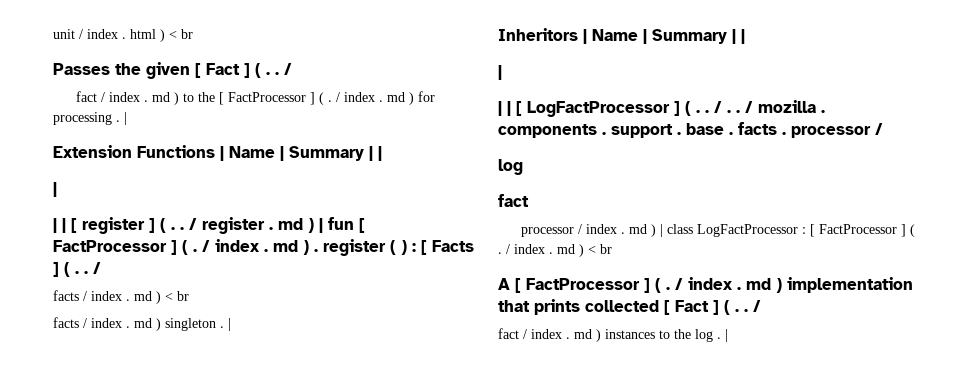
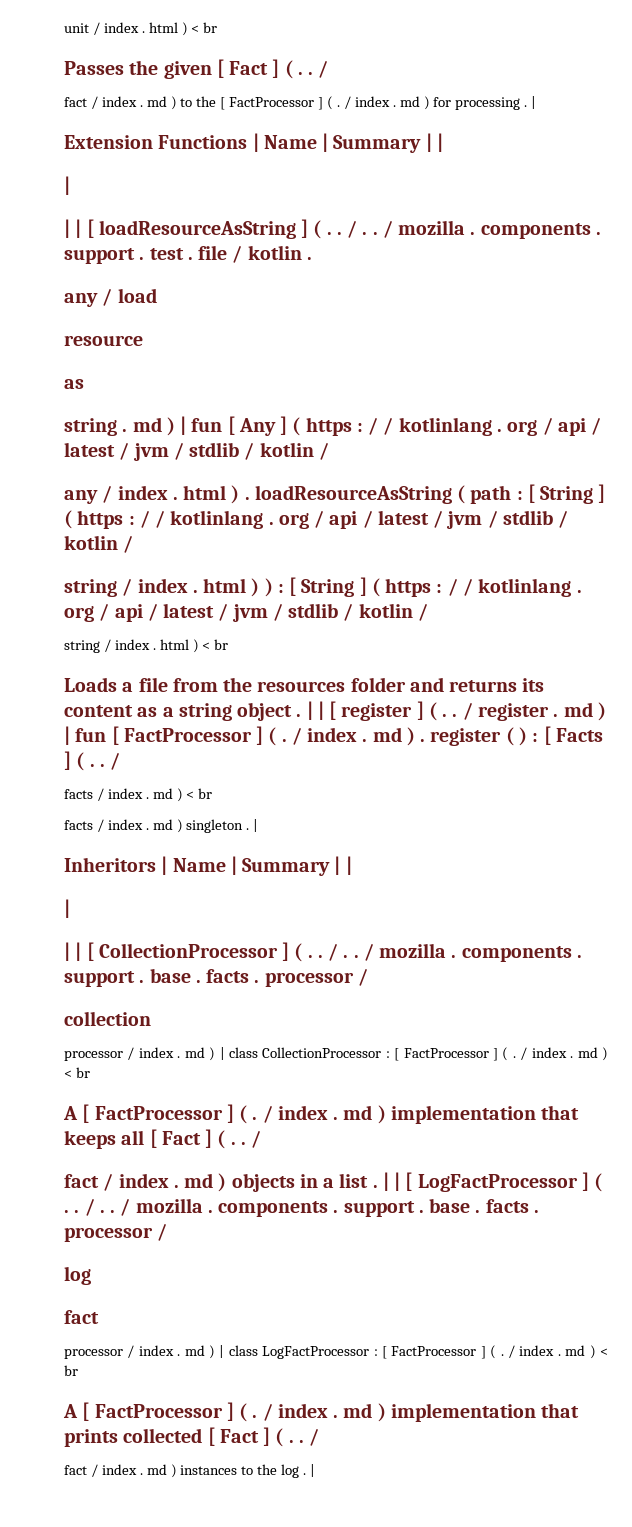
- | | [ register ] ( . .
+ | | [ loadResourceAsString ] ( . . / . . / mozilla . components . support . test . file / kotlin .
+ any / load
+ resource
+ as
+ string . md ) | fun [ Any ] ( https : / / kotlinlang . org / api / latest / jvm / stdlib / kotlin /
+ any / index . html ) . loadResourceAsString ( path : [ String ] ( https : / / kotlinlang . org / api / latest / jvm / stdlib / kotlin /
+ string / index . html ) ) : [ String ] ( https : / / kotlinlang . org / api / latest / jvm / stdlib / kotlin /
+ string / index . html ) < br
+ Loads a file from the resources folder and returns its content as a string object . | | [ register ] ( . .
- | | [ LogFactProcessor ] ( . .
+ | | [ CollectionProcessor ] ( . . / . . / mozilla . components . support . base . facts . processor /
+ collection
+ processor / index . md ) | class CollectionProcessor : [ FactProcessor ] ( . / index . md ) < br
+ A [ FactProcessor ] ( . / index . md ) implementation that keeps all [ Fact ] ( . . /
+ fact / index . md ) objects in a list . | | [ LogFactProcessor ] ( . .

